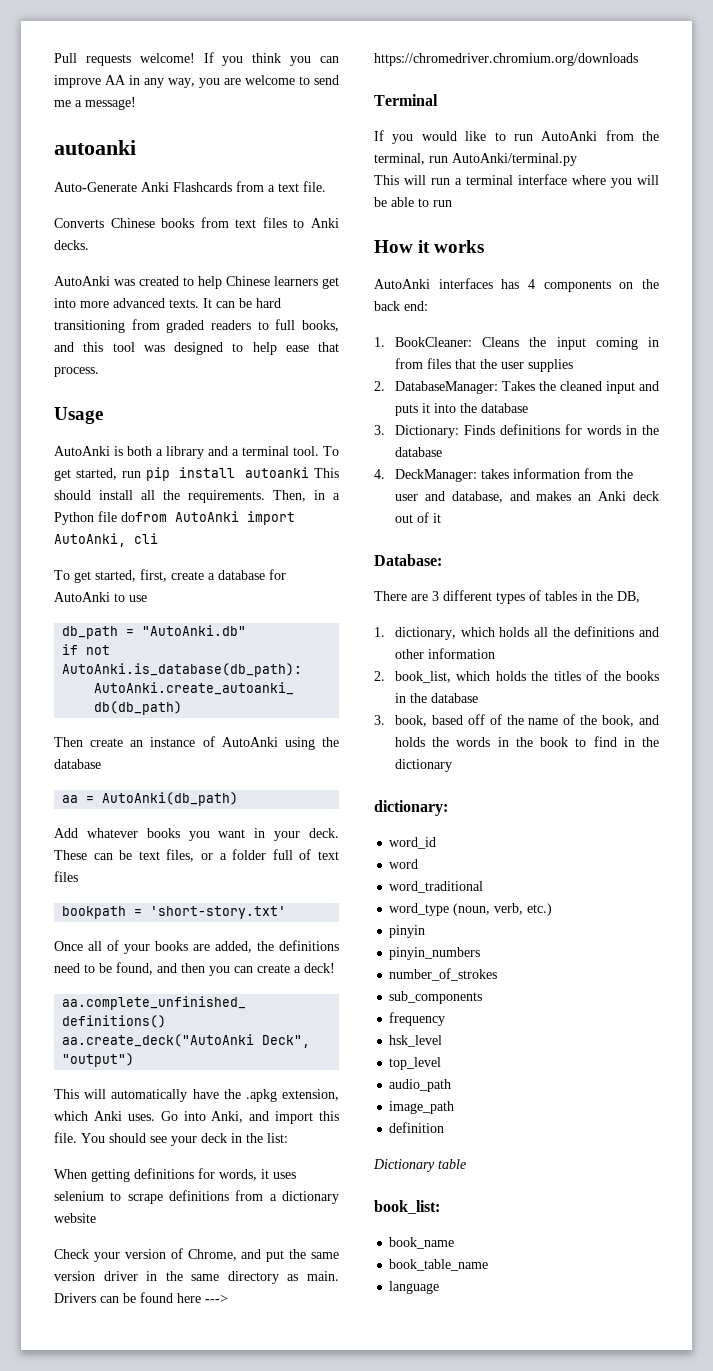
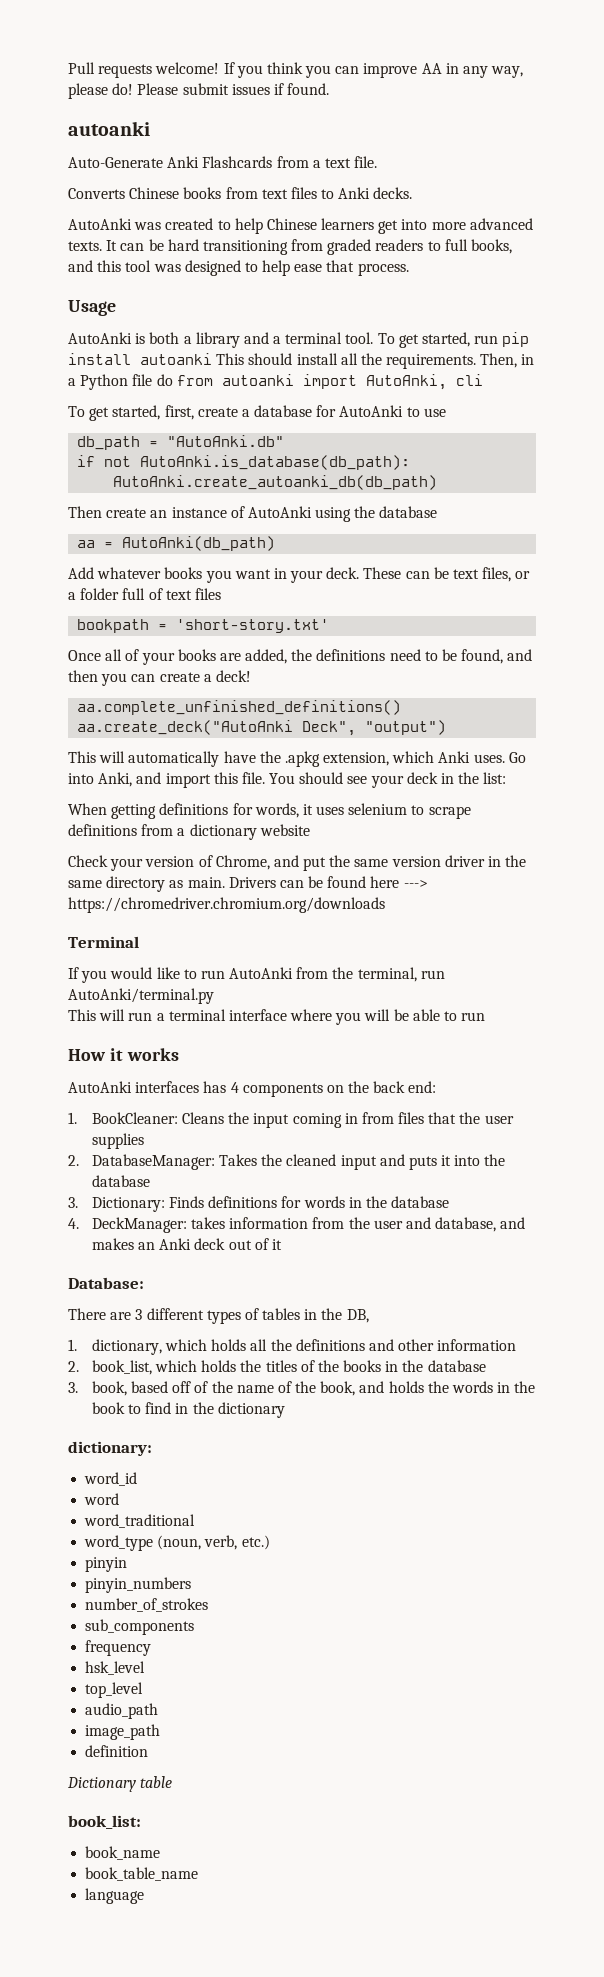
- If you think you can improve AA in any way, you are welcome to send me a message!
+ If you think you can improve AA in any way, please do! Please submit issues if found.
- Then, in a Python file dofrom AutoAnki import AutoAnki, cli
+ Then, in a Python file do from autoanki import AutoAnki, cli

